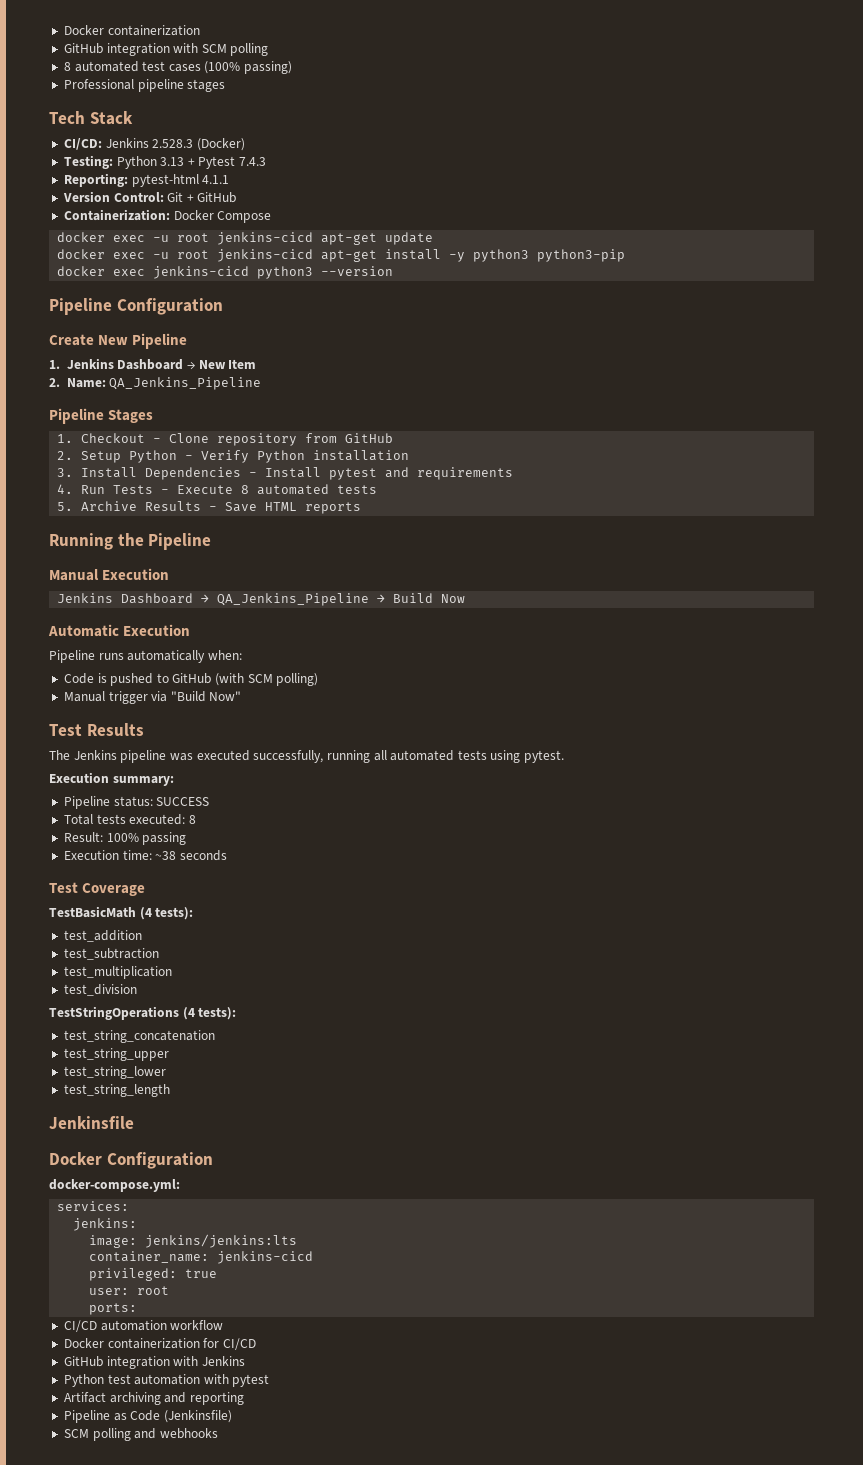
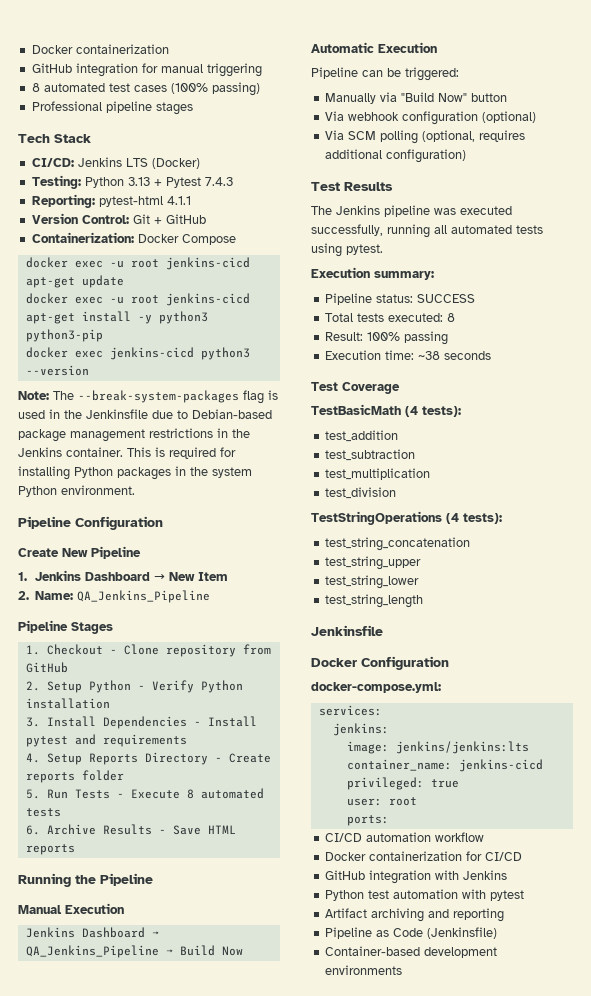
- GitHub integration with SCM polling
+ GitHub integration for manual triggering
- CI/CD: Jenkins 2.528.3 (Docker)
+ CI/CD: Jenkins LTS (Docker)
+ Note: The --break-system-packages flag is used in the Jenkinsfile due to Debian-based package management restrictions in the Jenkins container. This is required for installing Python packages in the system Python environment.
- 4. Run Tests - Execute 8 automated tests
+ 4. Setup Reports Directory - Create reports folder
+ 5. Run Tests - Execute 8 automated tests
- 5. Archive Results - Save HTML reports
+ 6. Archive Results - Save HTML reports
- Pipeline runs automatically when:
- Code is pushed to GitHub (with SCM polling)
- Manual trigger via "Build Now"
+ Pipeline can be triggered:
+ Manually via "Build Now" button
+ Via webhook configuration (optional)
+ Via SCM polling (optional, requires additional configuration)
- SCM polling and webhooks
+ Container-based development environments

